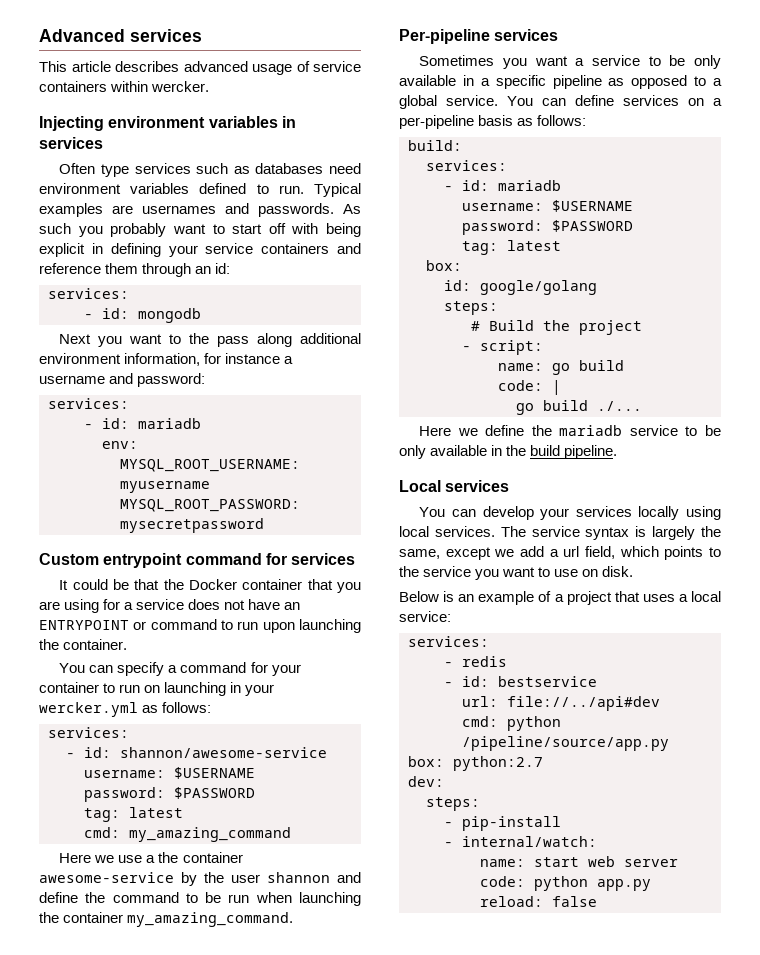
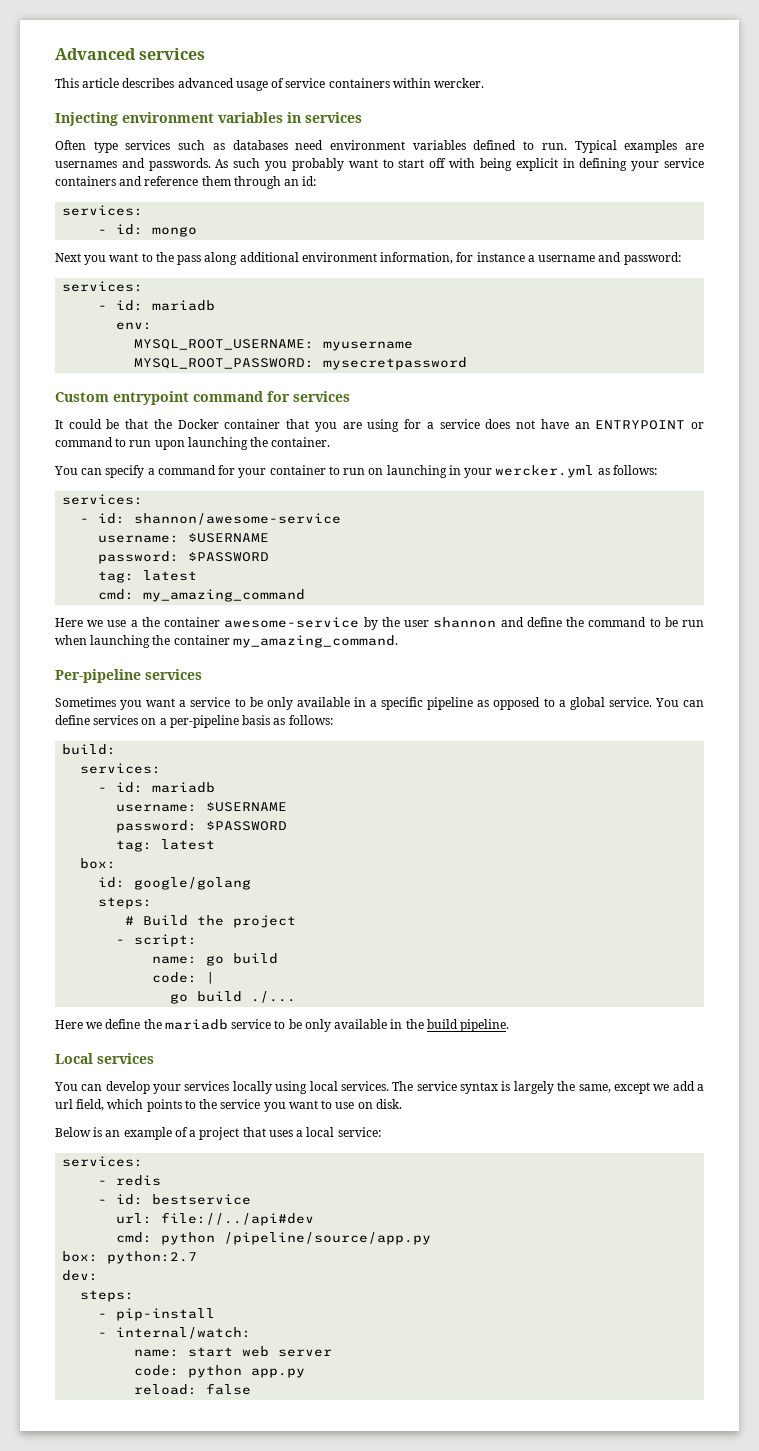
- - id: mongodb
+ - id: mongo

